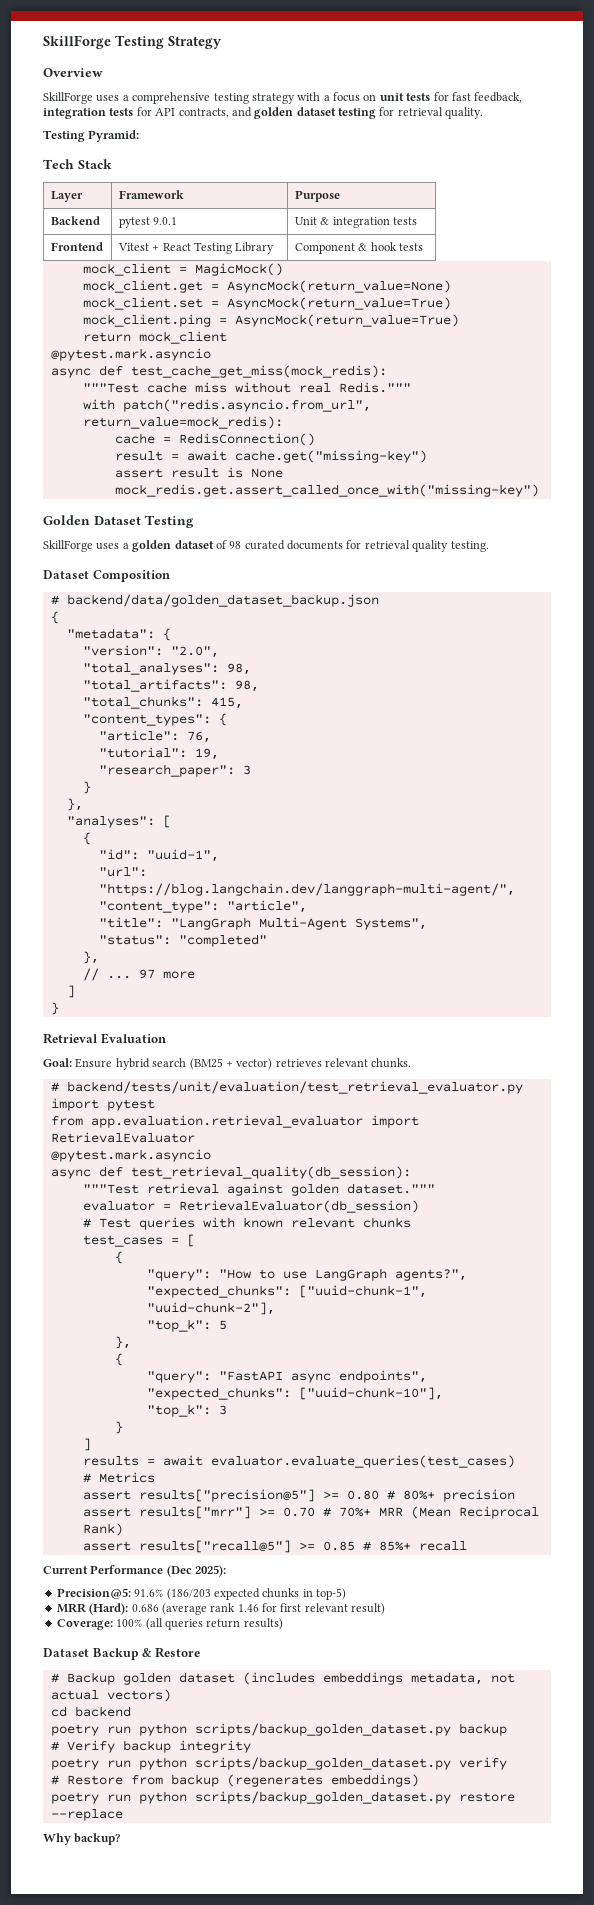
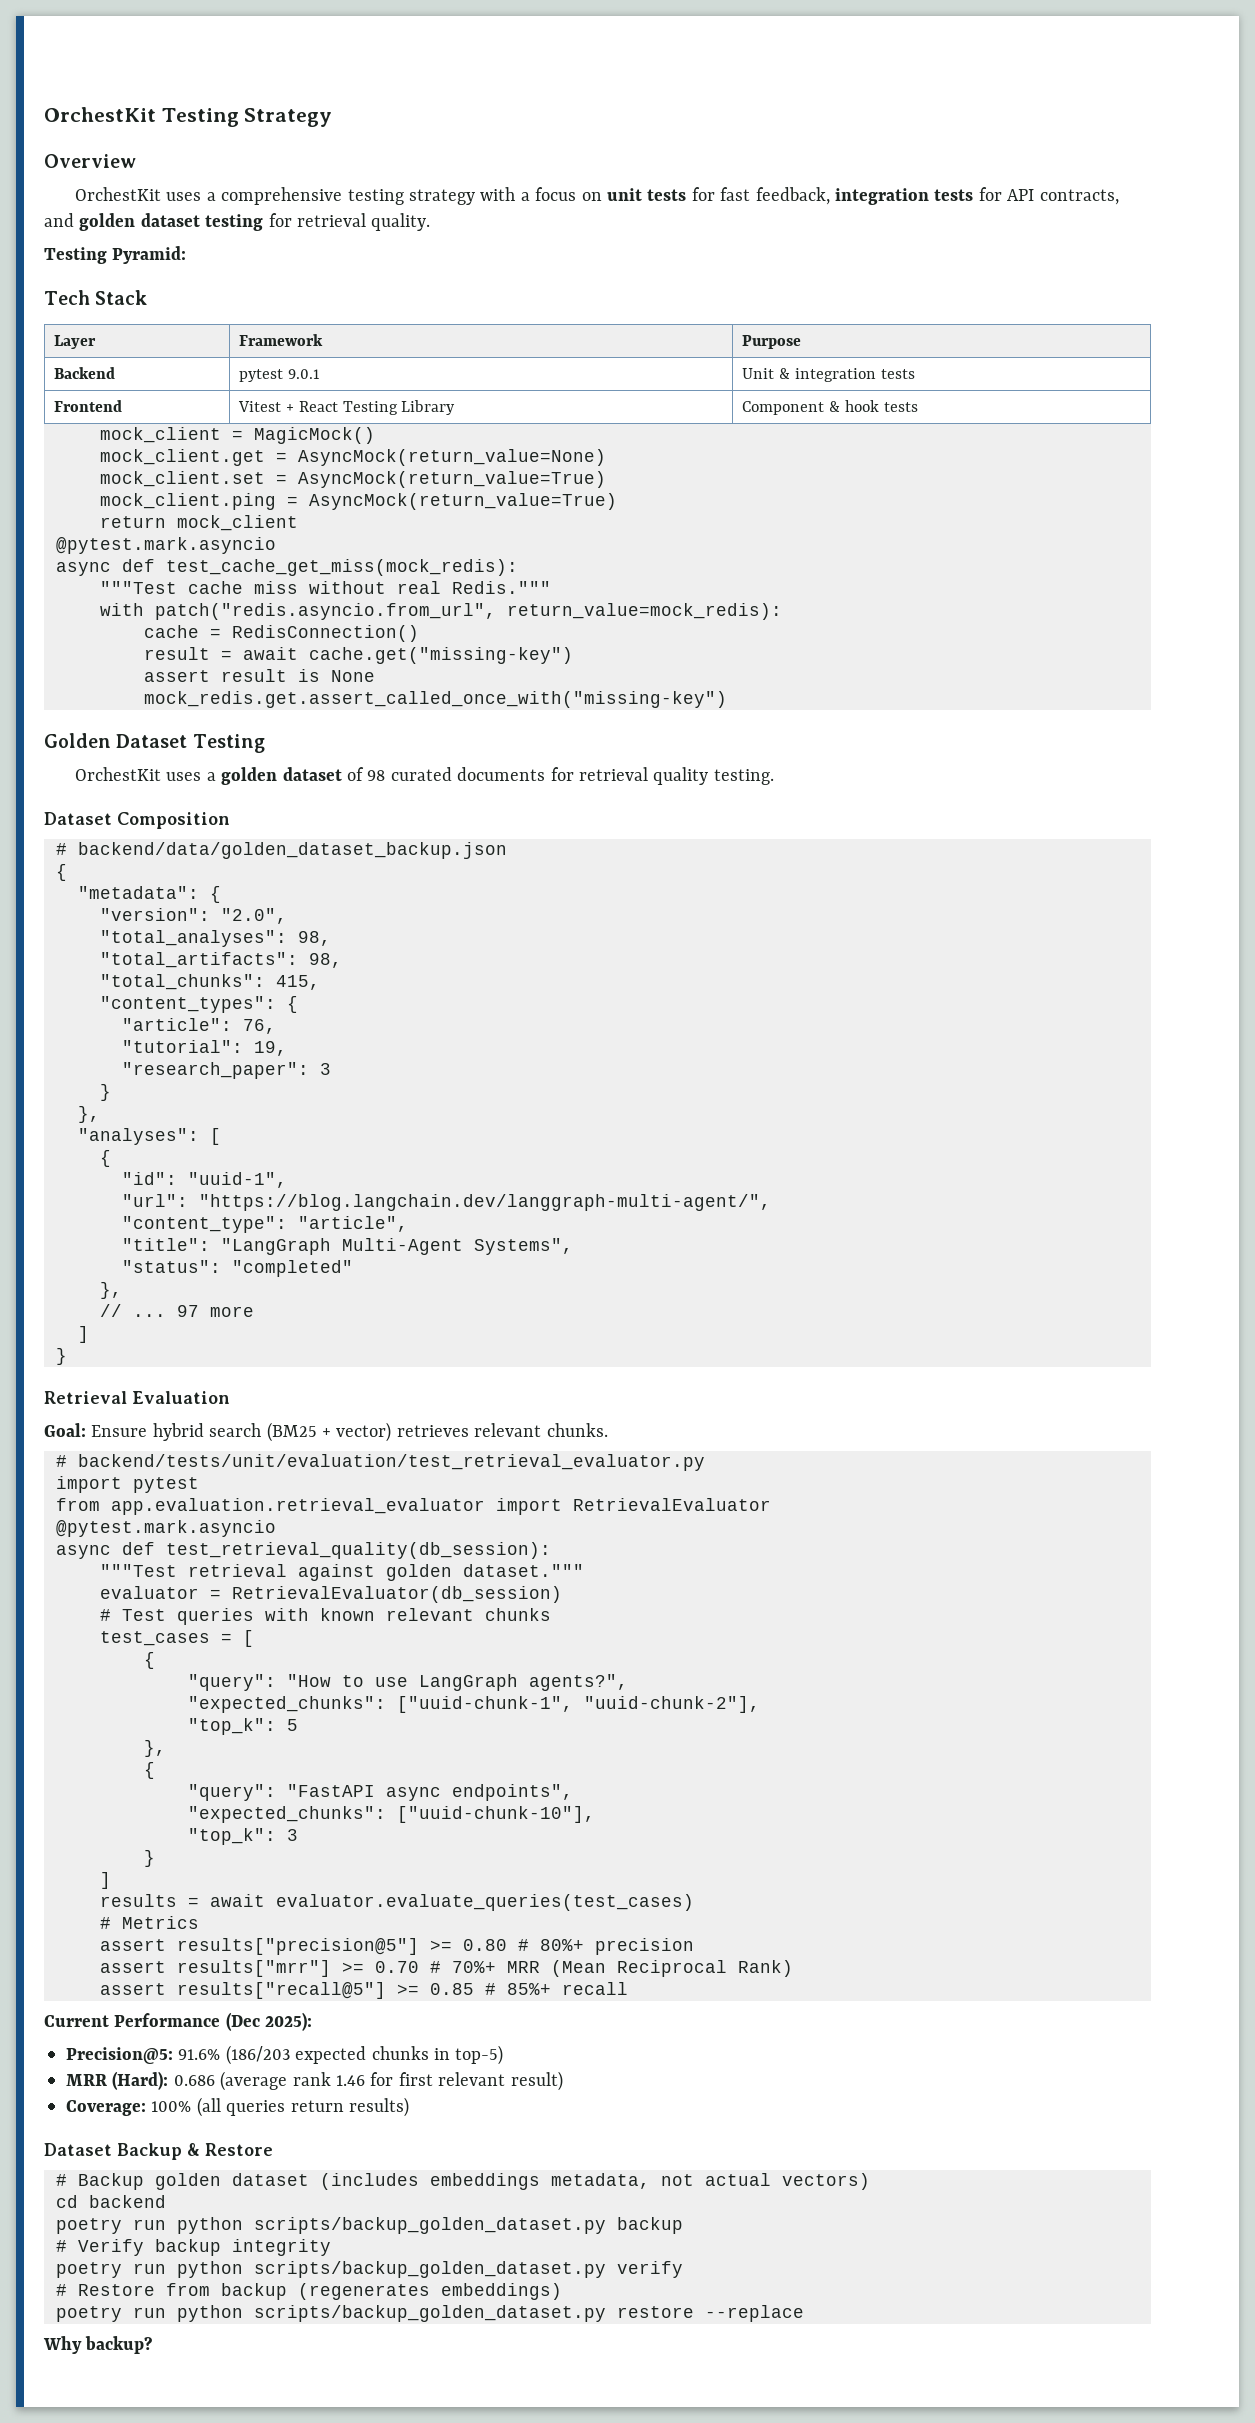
- SkillForge Testing Strategy
+ OrchestKit Testing Strategy
- SkillForge uses a comprehensive testing strategy with a focus on unit tests for fast feedback, integration tests for API contracts, and golden dataset testing for retrieval quality.
+ OrchestKit uses a comprehensive testing strategy with a focus on unit tests for fast feedback, integration tests for API contracts, and golden dataset testing for retrieval quality.
- SkillForge uses a golden dataset of 98 curated documents for retrieval quality testing.
+ OrchestKit uses a golden dataset of 98 curated documents for retrieval quality testing.

